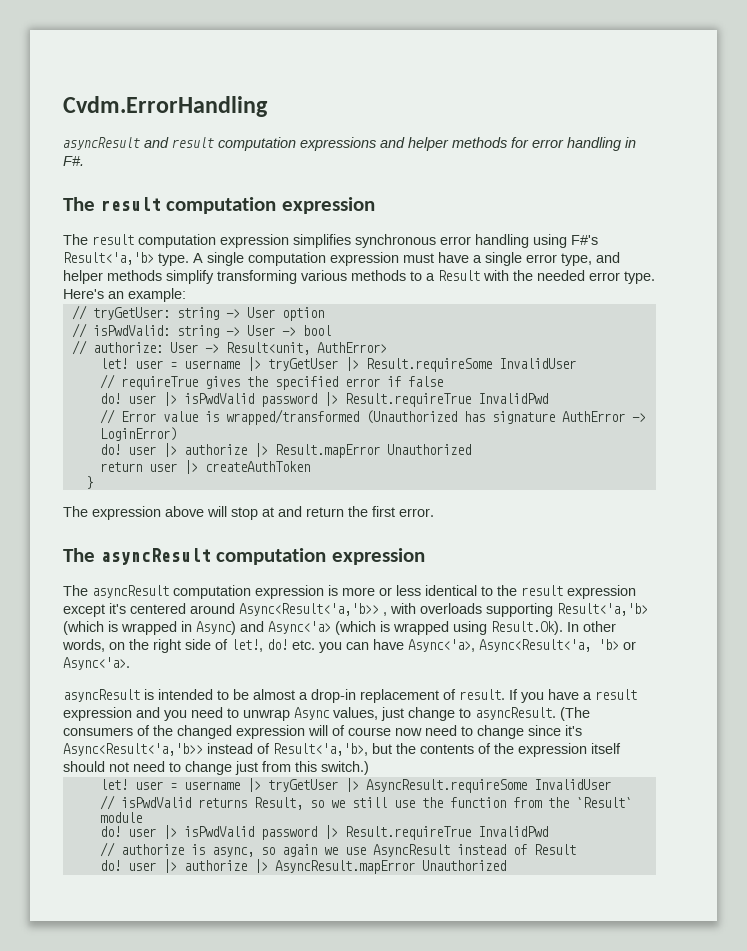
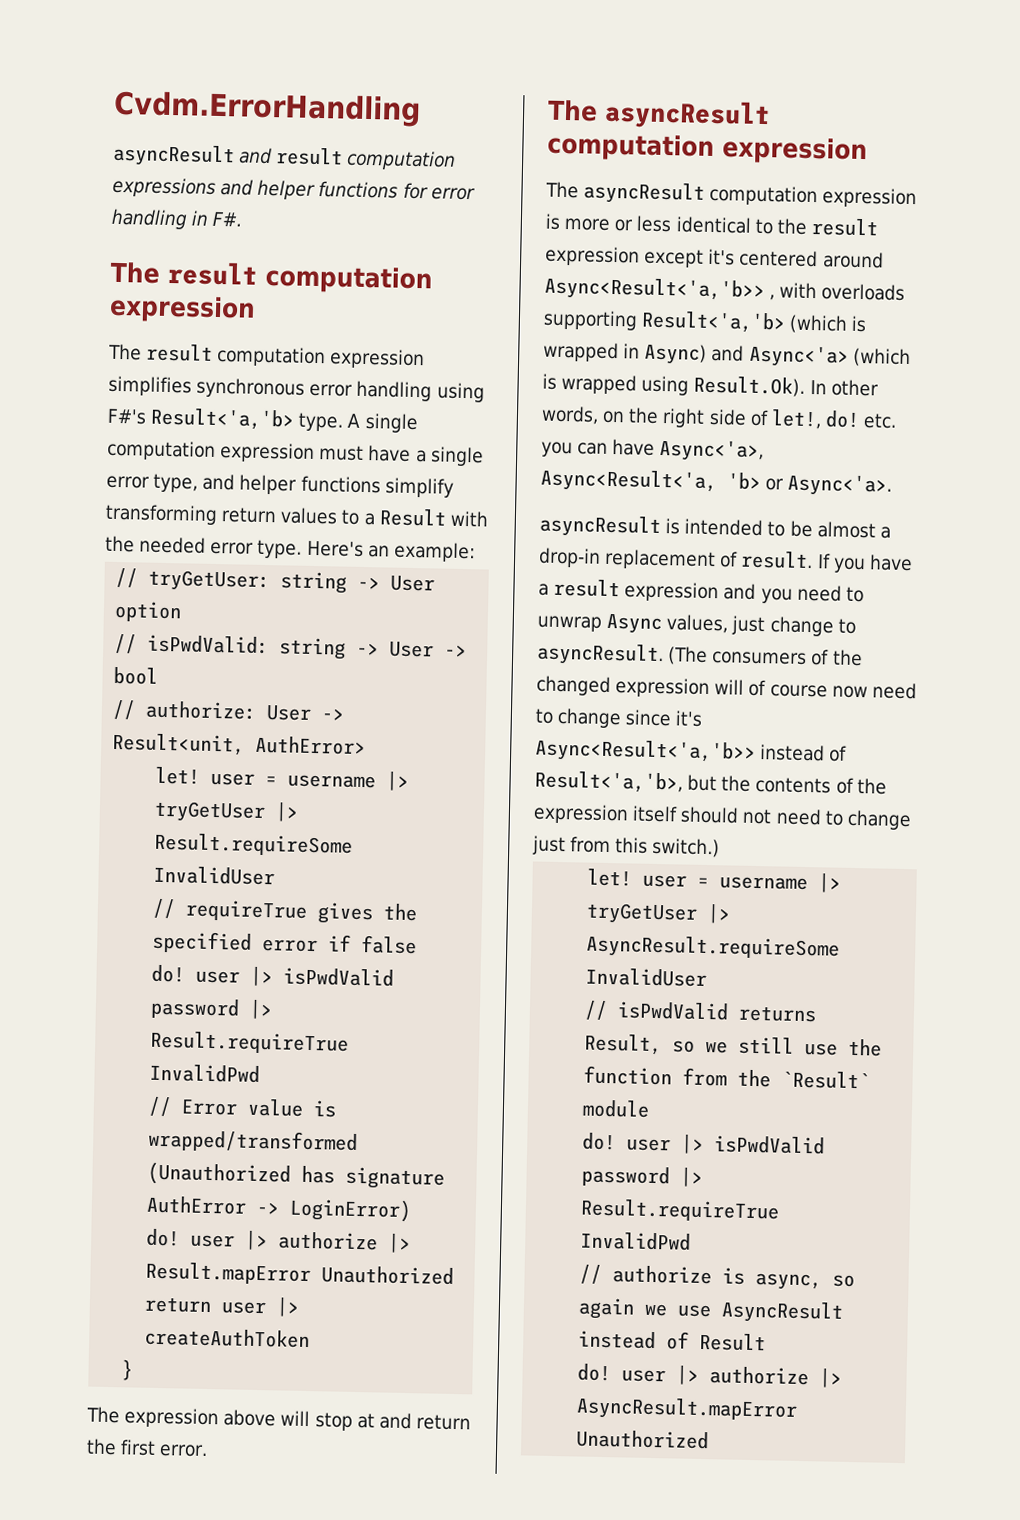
- asyncResult and result computation expressions and helper methods for error handling in F#.
+ asyncResult and result computation expressions and helper functions for error handling in F#.
- A single computation expression must have a single error type, and helper methods simplify transforming various methods to a Result with the needed error type.
+ A single computation expression must have a single error type, and helper functions simplify transforming return values to a Result with the needed error type.

